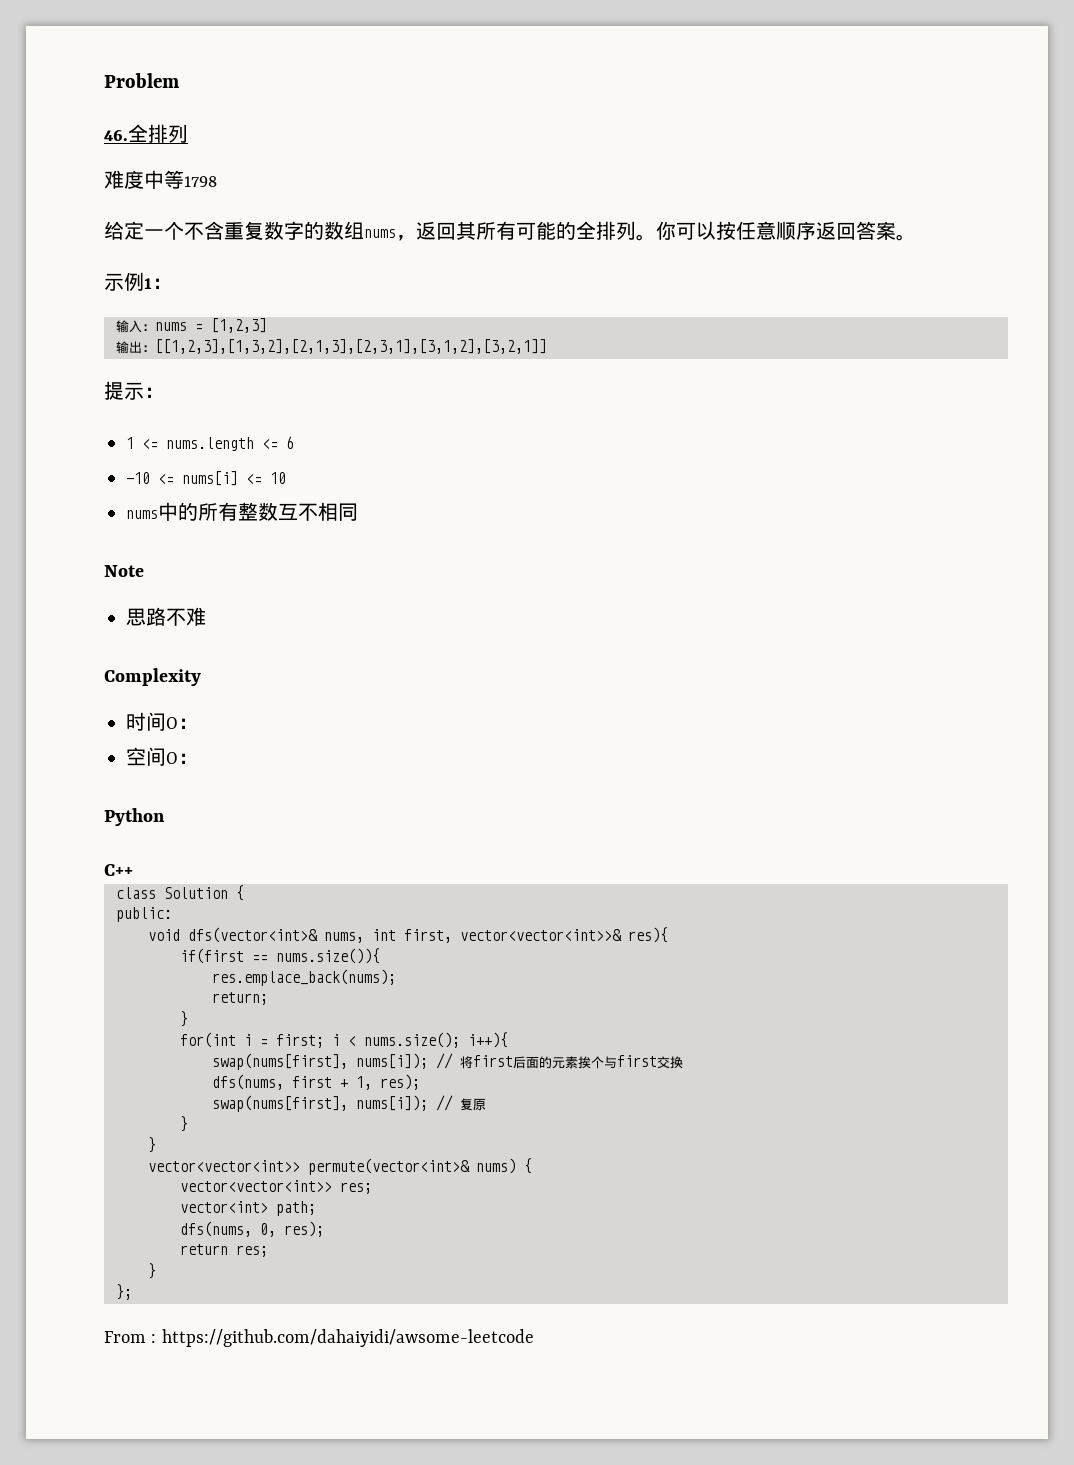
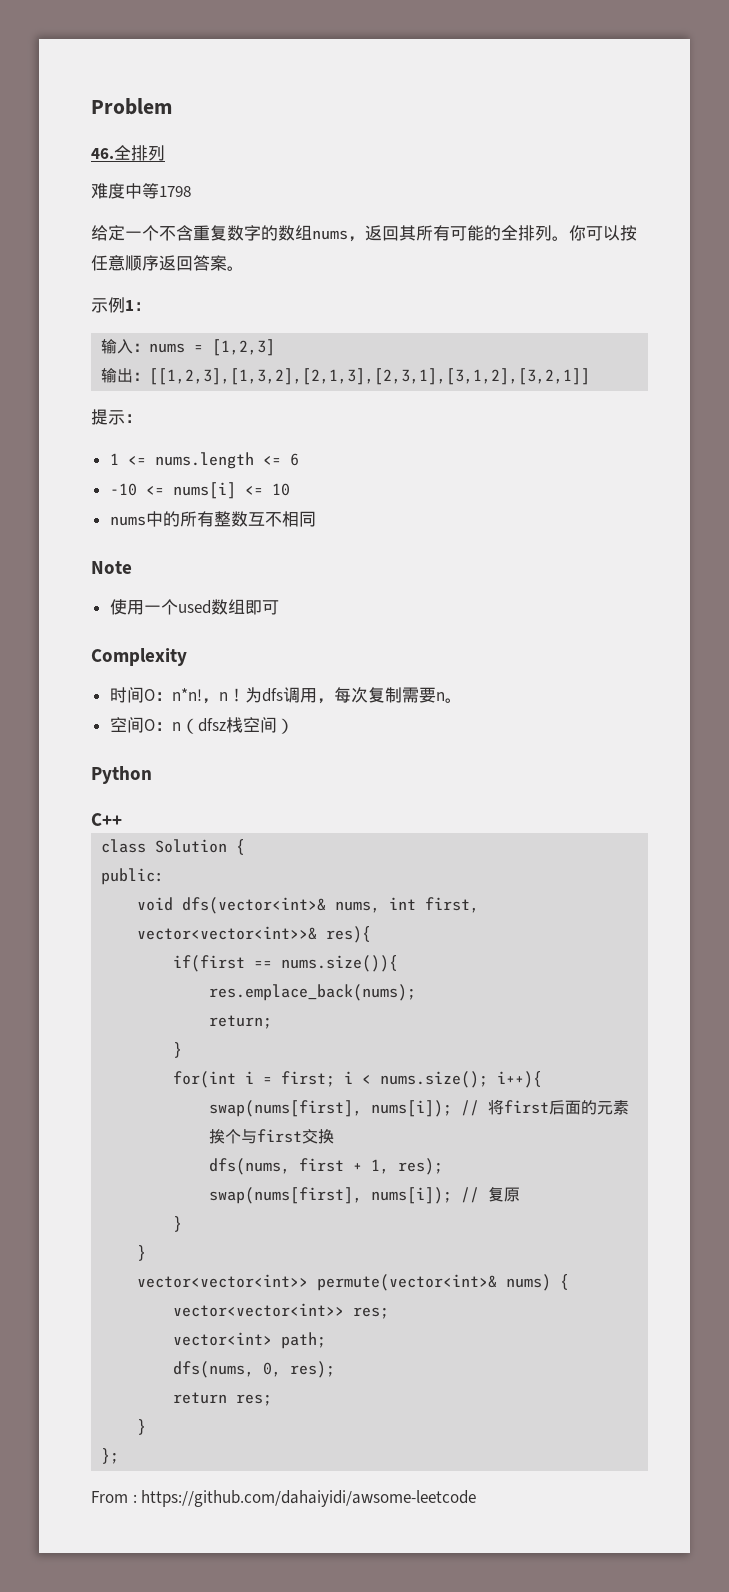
- 思路不难
+ 使用一个used数组即可
- 时间O：
- 空间O：
+ 时间O：n*n!，n！为dfs调用，每次复制需要n。
+ 空间O：n（dfsz栈空间）

